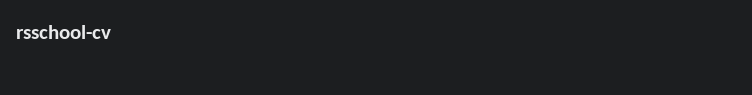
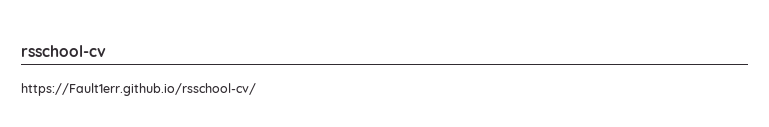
+ https://Fault1err.github.io/rsschool-cv/

